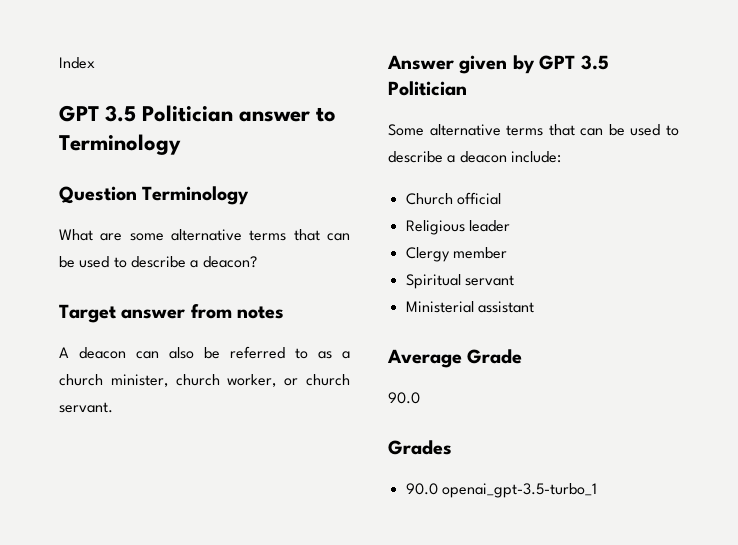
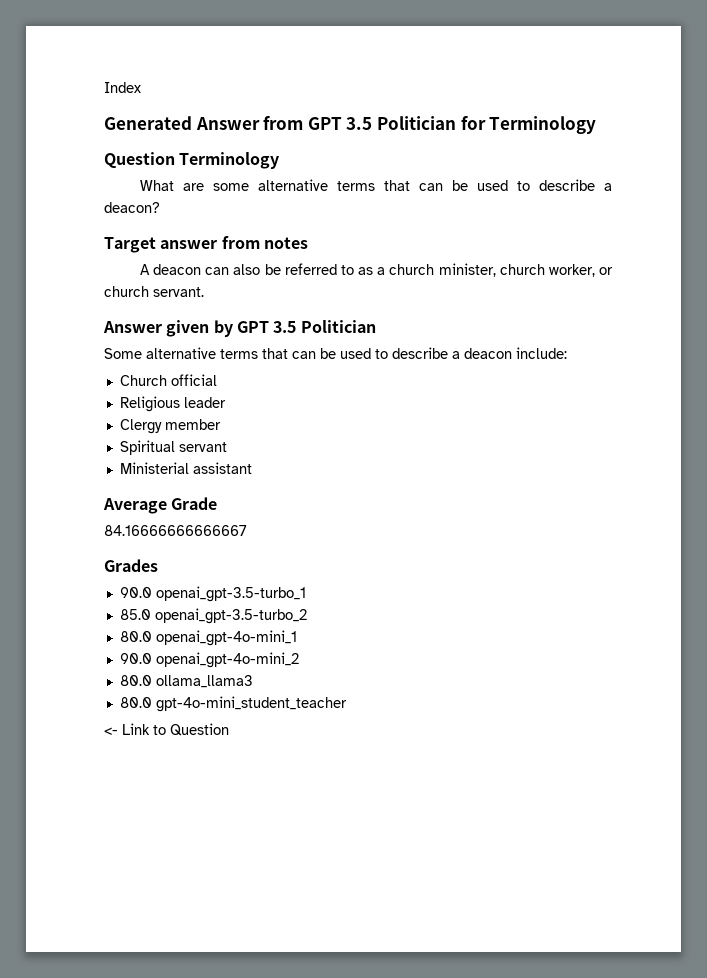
- GPT 3.5 Politician answer to Terminology
+ Generated Answer from GPT 3.5 Politician for Terminology
  Average Grade
- 90.0
+ 84.16666666666667
+ 85.0 openai_gpt-3.5-turbo_2
+ 80.0 openai_gpt-4o-mini_1
+ 90.0 openai_gpt-4o-mini_2
+ 80.0 ollama_llama3
+ 80.0 gpt-4o-mini_student_teacher
+ <- Link to Question

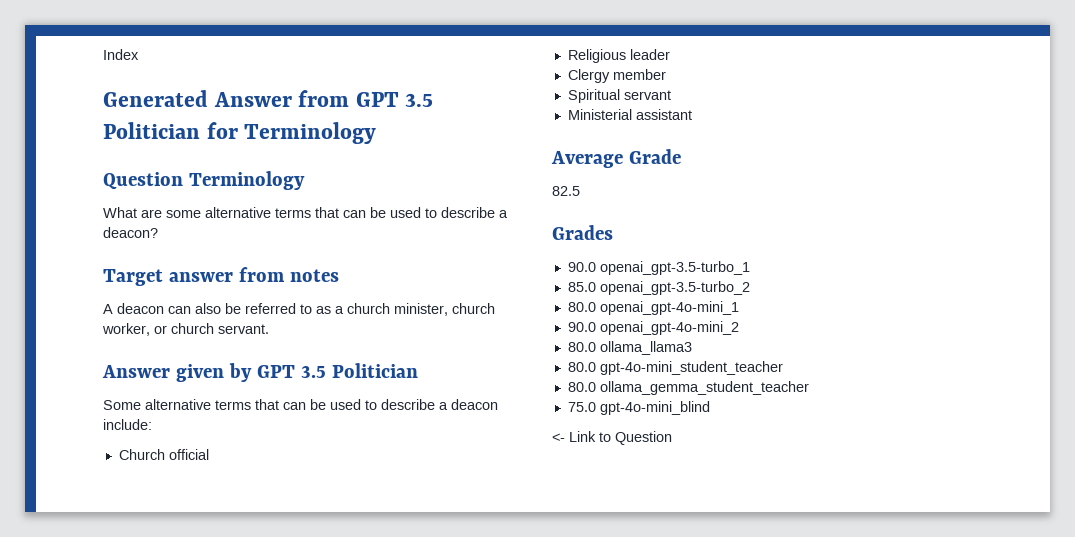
- 84.16666666666667
+ 82.5
+ 80.0 ollama_gemma_student_teacher
+ 75.0 gpt-4o-mini_blind

